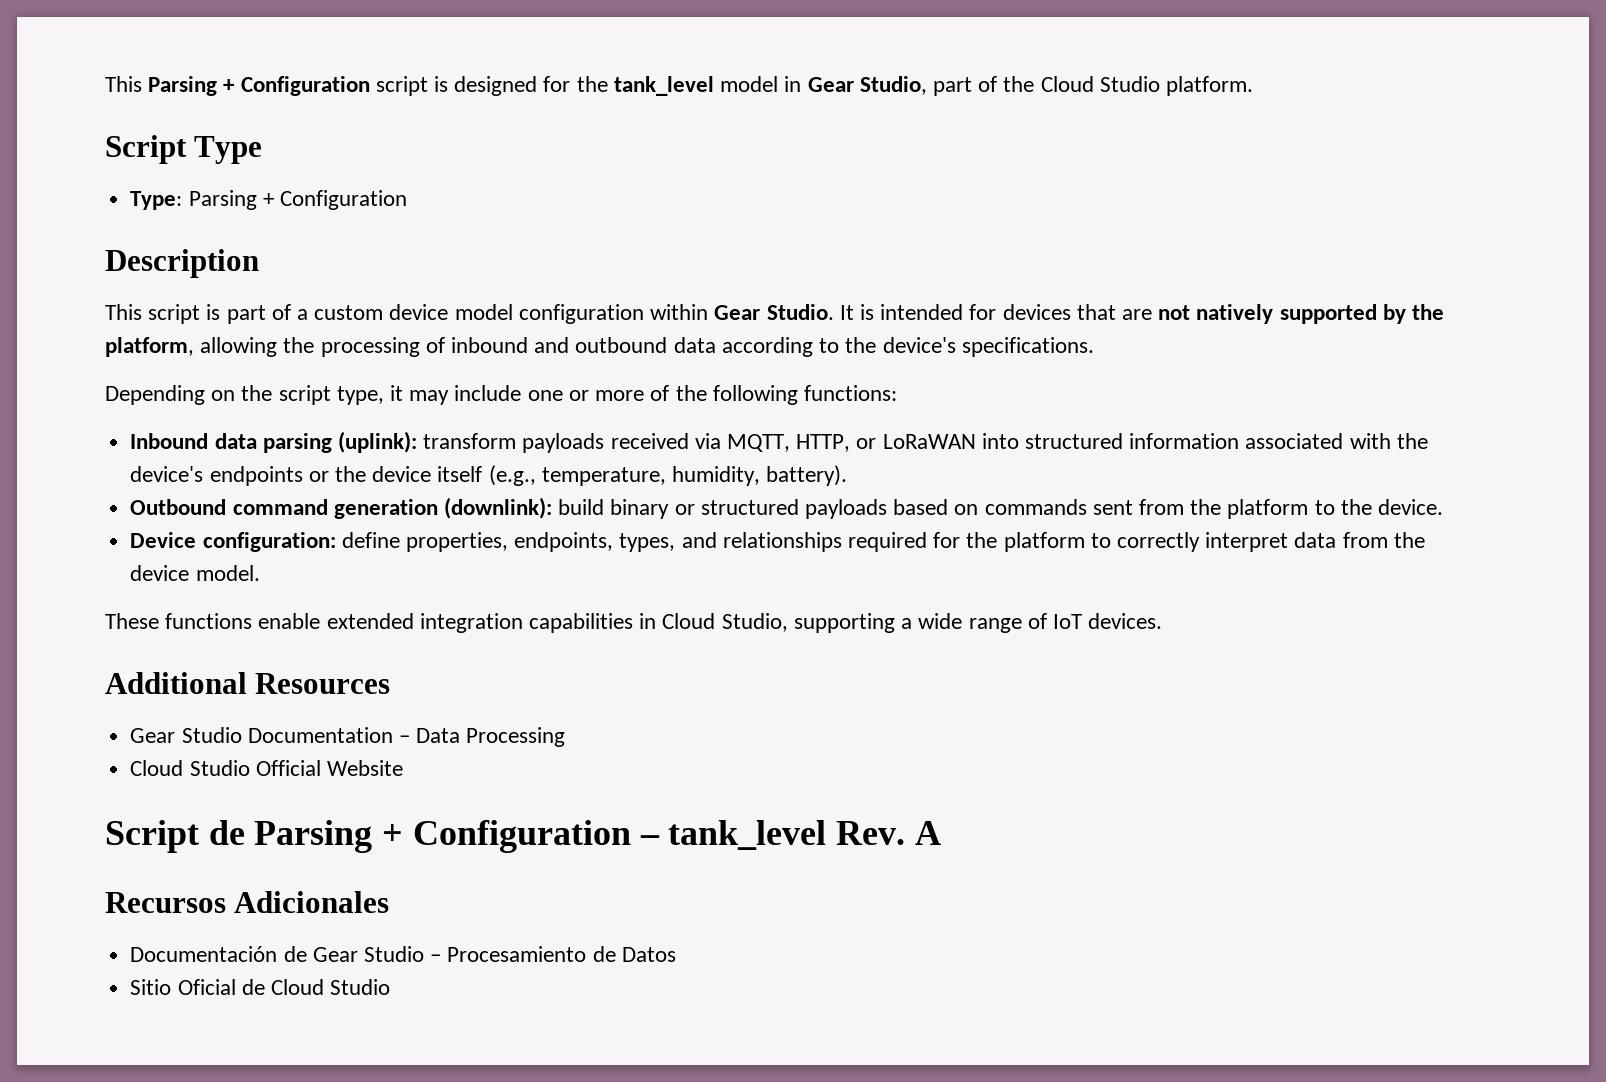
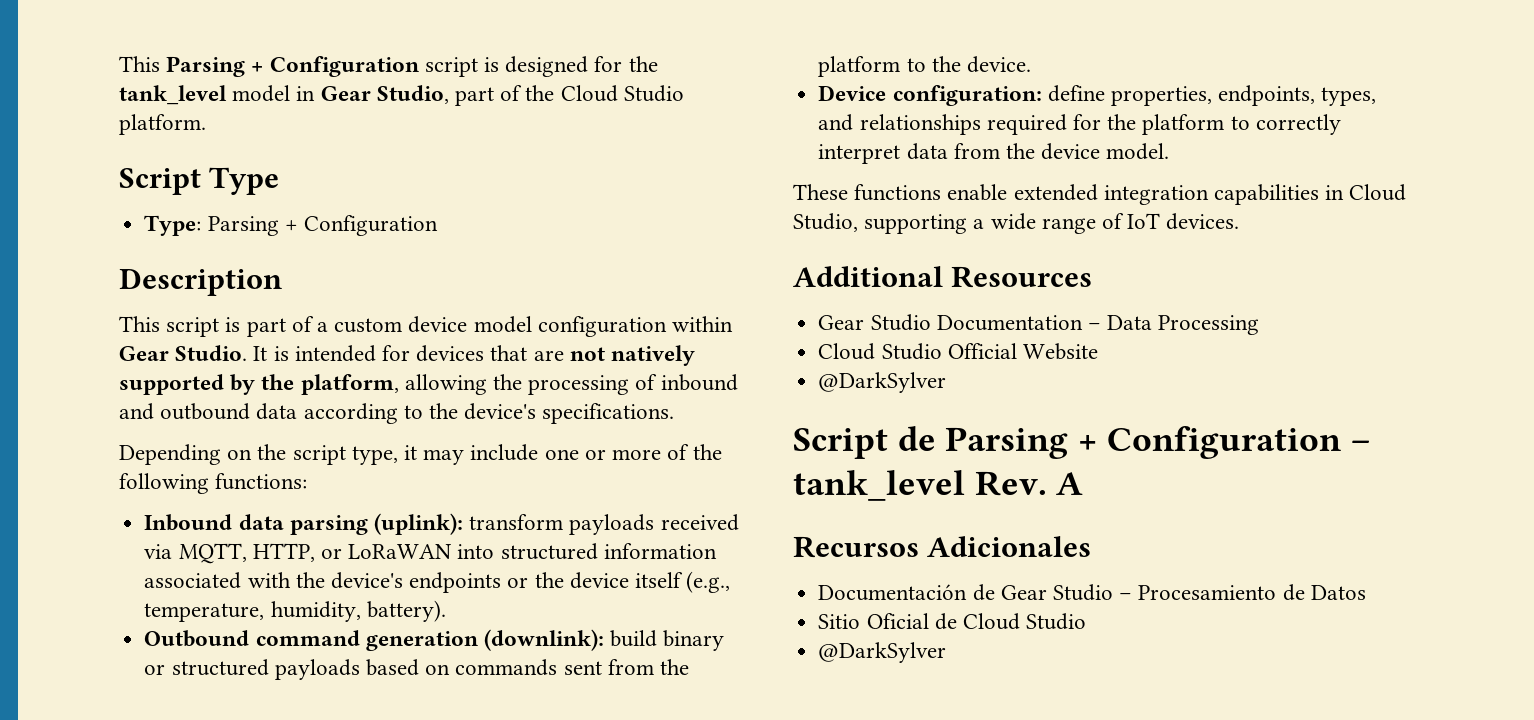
  Cloud Studio Official Website
+ @DarkSylver
  Sitio Oficial de Cloud Studio
+ @DarkSylver

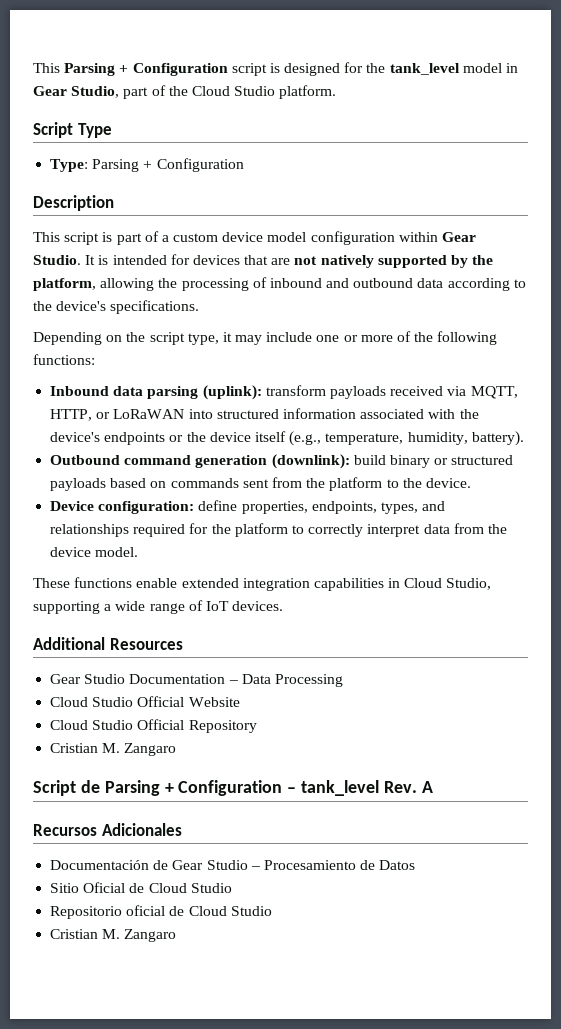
  Cloud Studio Official Website
- @DarkSylver
+ Cloud Studio Official Repository
+ Cristian M. Zangaro
  Sitio Oficial de Cloud Studio
- @DarkSylver
+ Repositorio oficial de Cloud Studio
+ Cristian M. Zangaro

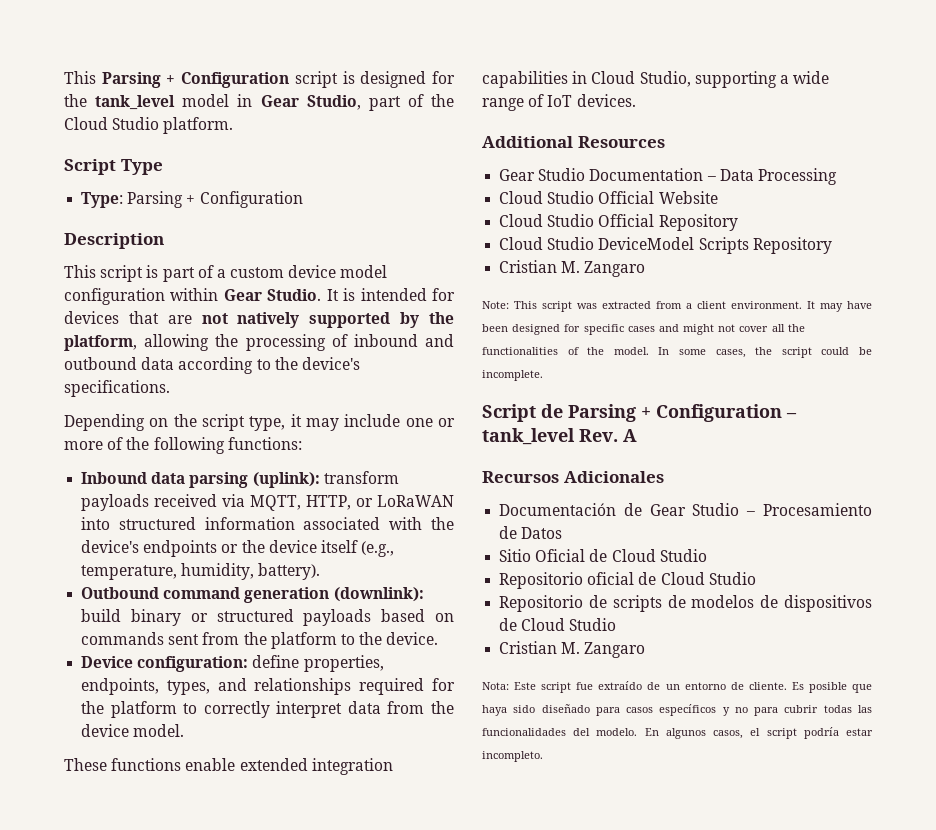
  Cloud Studio Official Repository
+ Cloud Studio DeviceModel Scripts Repository
  Cristian M. Zangaro
+ Note: This script was extracted from a client environment. It may have been designed for specific cases and might not cover all the functionalities of the model. In some cases, the script could be incomplete.
  Repositorio oficial de Cloud Studio
+ Repositorio de scripts de modelos de dispositivos de Cloud Studio
  Cristian M. Zangaro
+ Nota: Este script fue extraído de un entorno de cliente. Es posible que haya sido diseñado para casos específicos y no para cubrir todas las funcionalidades del modelo. En algunos casos, el script podría estar incompleto.

